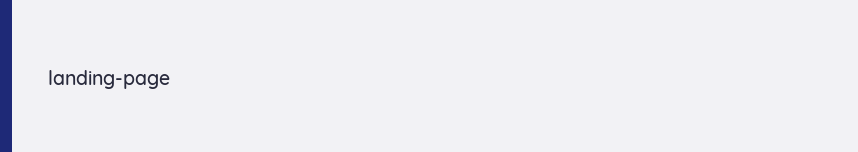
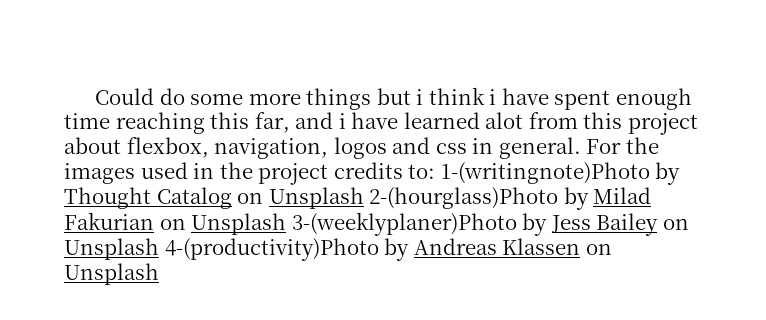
- landing-page
+ Could do some more things but i think i have spent enough time reaching this far, and i have learned alot from this project about flexbox, navigation, logos and css in general. For the images used in the project credits to: 1-(writingnote)Photo by Thought Catalog on Unsplash 2-(hourglass)Photo by Milad Fakurian on Unsplash 3-(weeklyplaner)Photo by Jess Bailey on Unsplash 4-(productivity)Photo by Andreas Klassen on Unsplash

